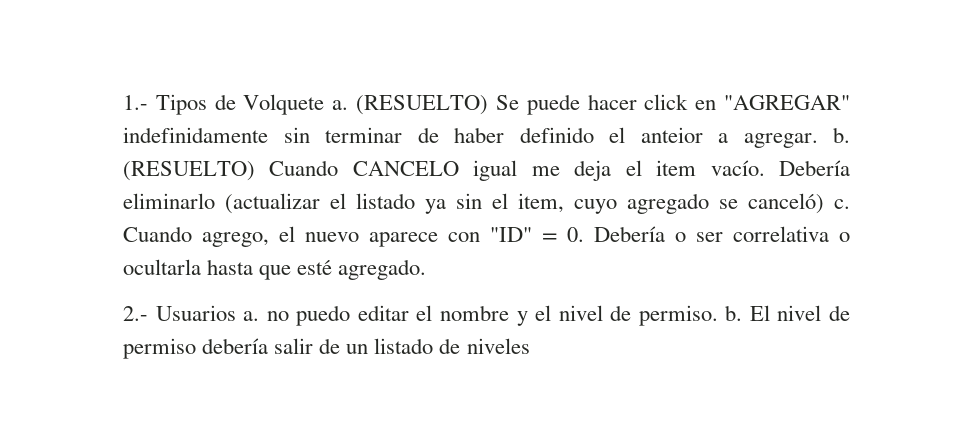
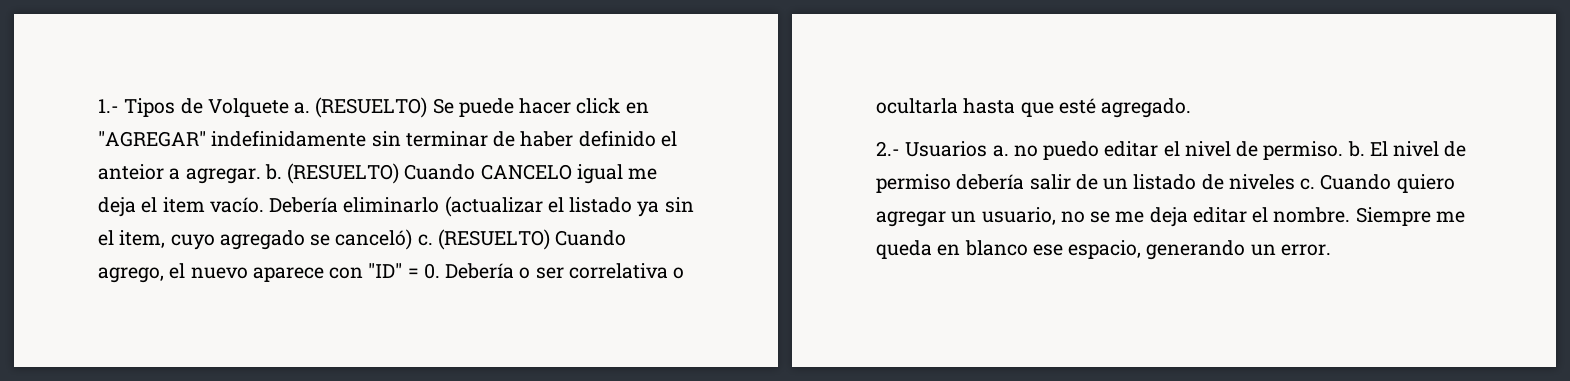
- Cuando agrego, el nuevo aparece con "ID" = 0. Debería o ser correlativa o ocultarla hasta que esté agregado.
+ (RESUELTO) Cuando agrego, el nuevo aparece con "ID" = 0. Debería o ser correlativa o ocultarla hasta que esté agregado.
- 2.- Usuarios a. no puedo editar el nombre y el nivel de permiso. b.
+ 2.- Usuarios a. no puedo editar el nivel de permiso. b.
- El nivel de permiso debería salir de un listado de niveles
+ El nivel de permiso debería salir de un listado de niveles c. Cuando quiero agregar un usuario, no se me deja editar el nombre. Siempre me queda en blanco ese espacio, generando un error.

